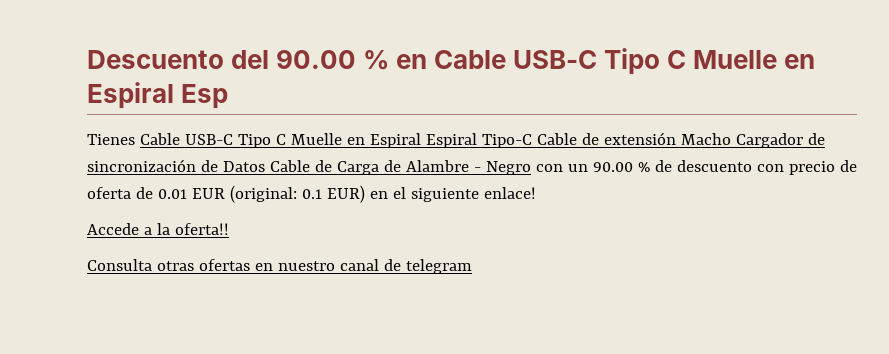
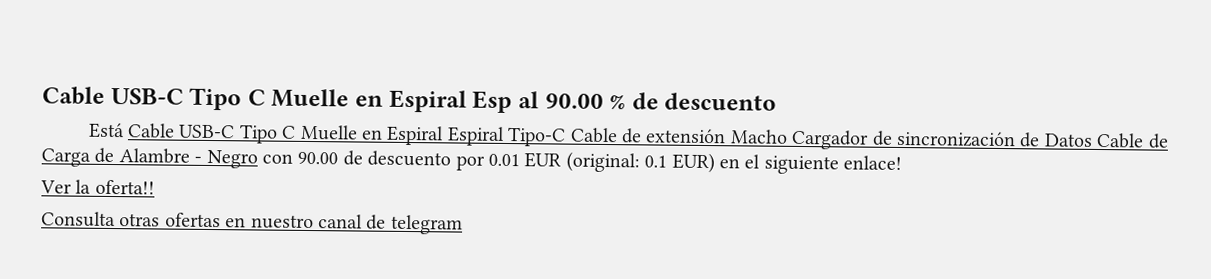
- Descuento del 90.00 % en Cable USB-C Tipo C Muelle en Espiral Esp
- Tienes Cable USB-C Tipo C Muelle en Espiral Espiral Tipo-C Cable de extensión Macho Cargador de sincronización de Datos Cable de Carga de Alambre - Negro con un 90.00 % de descuento con precio de oferta de 0.01 EUR (original: 0.1 EUR) en el siguiente enlace!
+ Cable USB-C Tipo C Muelle en Espiral Esp al 90.00 % de descuento
+ Está Cable USB-C Tipo C Muelle en Espiral Espiral Tipo-C Cable de extensión Macho Cargador de sincronización de Datos Cable de Carga de Alambre - Negro con 90.00 de descuento por 0.01 EUR (original: 0.1 EUR) en el siguiente enlace!
- Accede a la oferta!!
+ Ver la oferta!!

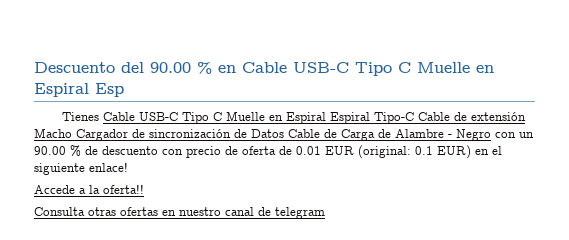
- Cable USB-C Tipo C Muelle en Espiral Esp al 90.00 % de descuento
- Está Cable USB-C Tipo C Muelle en Espiral Espiral Tipo-C Cable de extensión Macho Cargador de sincronización de Datos Cable de Carga de Alambre - Negro con 90.00 de descuento por 0.01 EUR (original: 0.1 EUR) en el siguiente enlace!
+ Descuento del 90.00 % en Cable USB-C Tipo C Muelle en Espiral Esp
+ Tienes Cable USB-C Tipo C Muelle en Espiral Espiral Tipo-C Cable de extensión Macho Cargador de sincronización de Datos Cable de Carga de Alambre - Negro con un 90.00 % de descuento con precio de oferta de 0.01 EUR (original: 0.1 EUR) en el siguiente enlace!
- Ver la oferta!!
+ Accede a la oferta!!

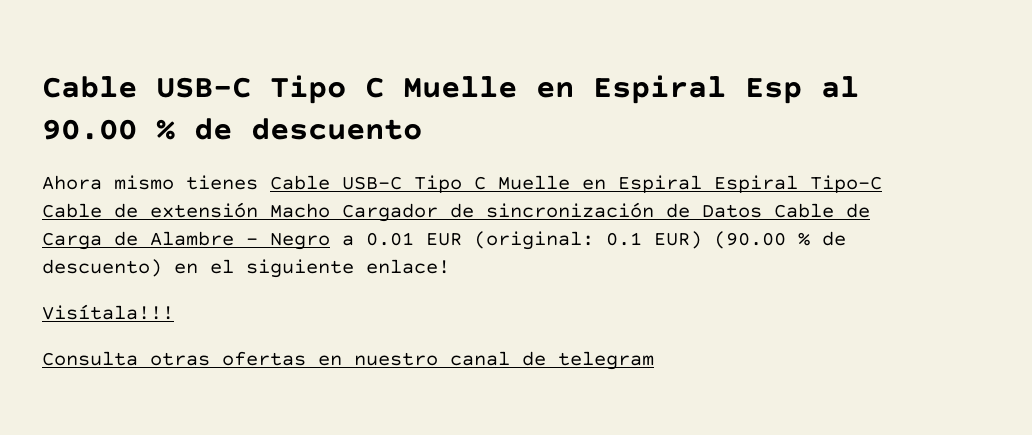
- Descuento del 90.00 % en Cable USB-C Tipo C Muelle en Espiral Esp
- Tienes Cable USB-C Tipo C Muelle en Espiral Espiral Tipo-C Cable de extensión Macho Cargador de sincronización de Datos Cable de Carga de Alambre - Negro con un 90.00 % de descuento con precio de oferta de 0.01 EUR (original: 0.1 EUR) en el siguiente enlace!
+ Cable USB-C Tipo C Muelle en Espiral Esp al 90.00 % de descuento
+ Ahora mismo tienes Cable USB-C Tipo C Muelle en Espiral Espiral Tipo-C Cable de extensión Macho Cargador de sincronización de Datos Cable de Carga de Alambre - Negro a 0.01 EUR (original: 0.1 EUR) (90.00 % de descuento) en el siguiente enlace!
- Accede a la oferta!!
+ Visítala!!!

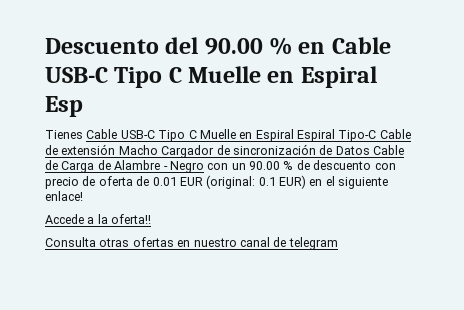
- Cable USB-C Tipo C Muelle en Espiral Esp al 90.00 % de descuento
- Ahora mismo tienes Cable USB-C Tipo C Muelle en Espiral Espiral Tipo-C Cable de extensión Macho Cargador de sincronización de Datos Cable de Carga de Alambre - Negro a 0.01 EUR (original: 0.1 EUR) (90.00 % de descuento) en el siguiente enlace!
+ Descuento del 90.00 % en Cable USB-C Tipo C Muelle en Espiral Esp
+ Tienes Cable USB-C Tipo C Muelle en Espiral Espiral Tipo-C Cable de extensión Macho Cargador de sincronización de Datos Cable de Carga de Alambre - Negro con un 90.00 % de descuento con precio de oferta de 0.01 EUR (original: 0.1 EUR) en el siguiente enlace!
- Visítala!!!
+ Accede a la oferta!!

